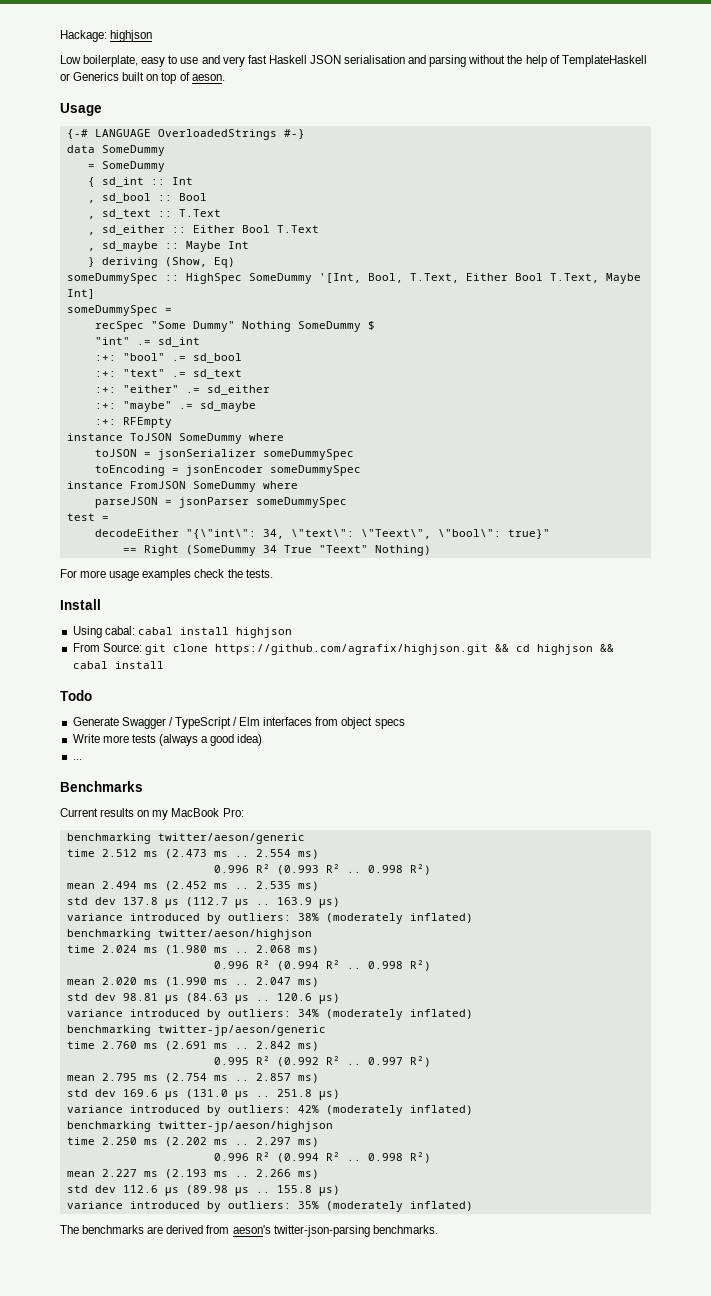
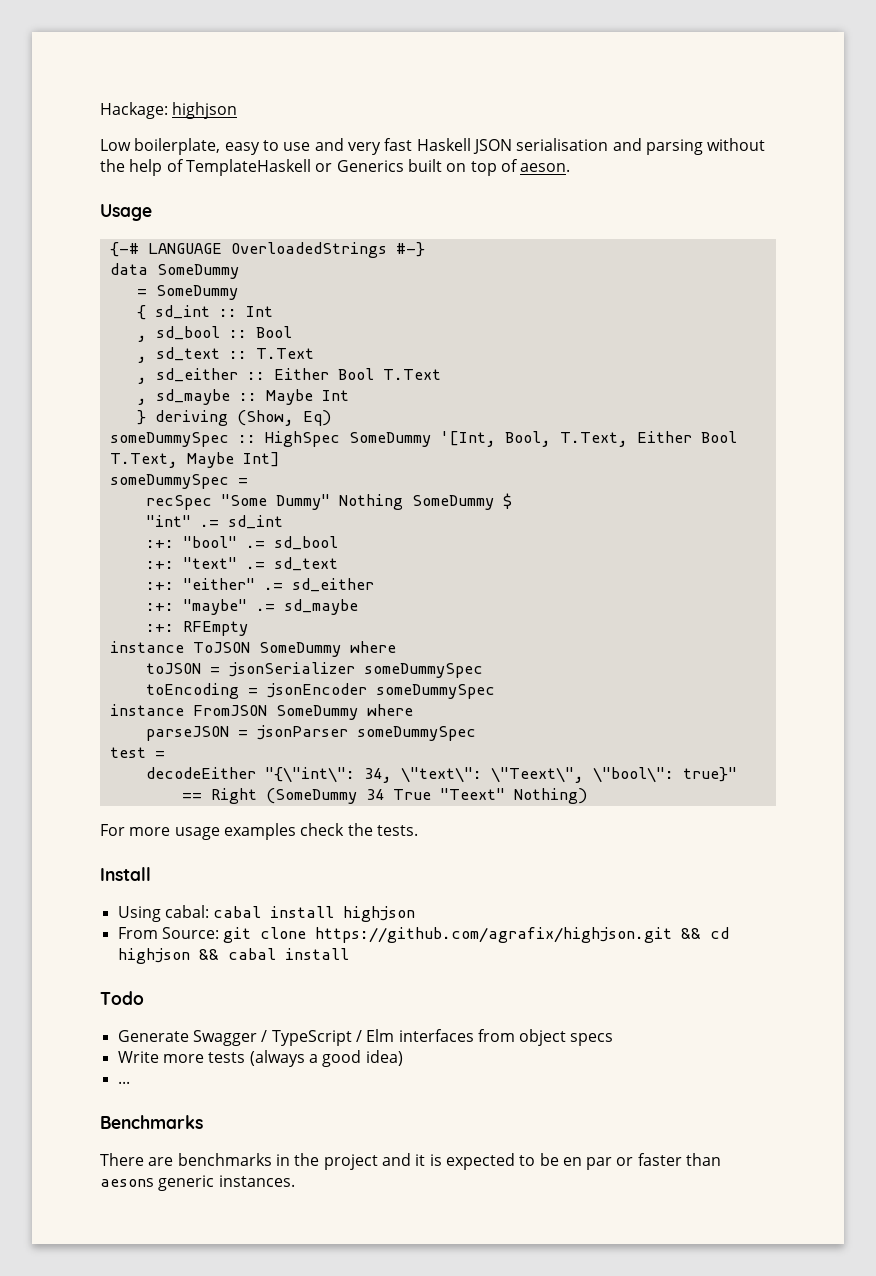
- Current results on my MacBook Pro:
- benchmarking twitter/aeson/generic
- time 2.512 ms (2.473 ms .. 2.554 ms)
- 0.996 R² (0.993 R² .. 0.998 R²)
- mean 2.494 ms (2.452 ms .. 2.535 ms)
- std dev 137.8 μs (112.7 μs .. 163.9 μs)
- variance introduced by outliers: 38% (moderately inflated)
- benchmarking twitter/aeson/highjson
- time 2.024 ms (1.980 ms .. 2.068 ms)
- 0.996 R² (0.994 R² .. 0.998 R²)
- mean 2.020 ms (1.990 ms .. 2.047 ms)
- std dev 98.81 μs (84.63 μs .. 120.6 μs)
- variance introduced by outliers: 34% (moderately inflated)
- benchmarking twitter-jp/aeson/generic
- time 2.760 ms (2.691 ms .. 2.842 ms)
- 0.995 R² (0.992 R² .. 0.997 R²)
- mean 2.795 ms (2.754 ms .. 2.857 ms)
- std dev 169.6 μs (131.0 μs .. 251.8 μs)
- variance introduced by outliers: 42% (moderately inflated)
- benchmarking twitter-jp/aeson/highjson
- time 2.250 ms (2.202 ms .. 2.297 ms)
- 0.996 R² (0.994 R² .. 0.998 R²)
- mean 2.227 ms (2.193 ms .. 2.266 ms)
- std dev 112.6 μs (89.98 μs .. 155.8 μs)
- variance introduced by outliers: 35% (moderately inflated)
- The benchmarks are derived from aeson's twitter-json-parsing benchmarks.
+ There are benchmarks in the project and it is expected to be en par or faster than aesons generic instances.

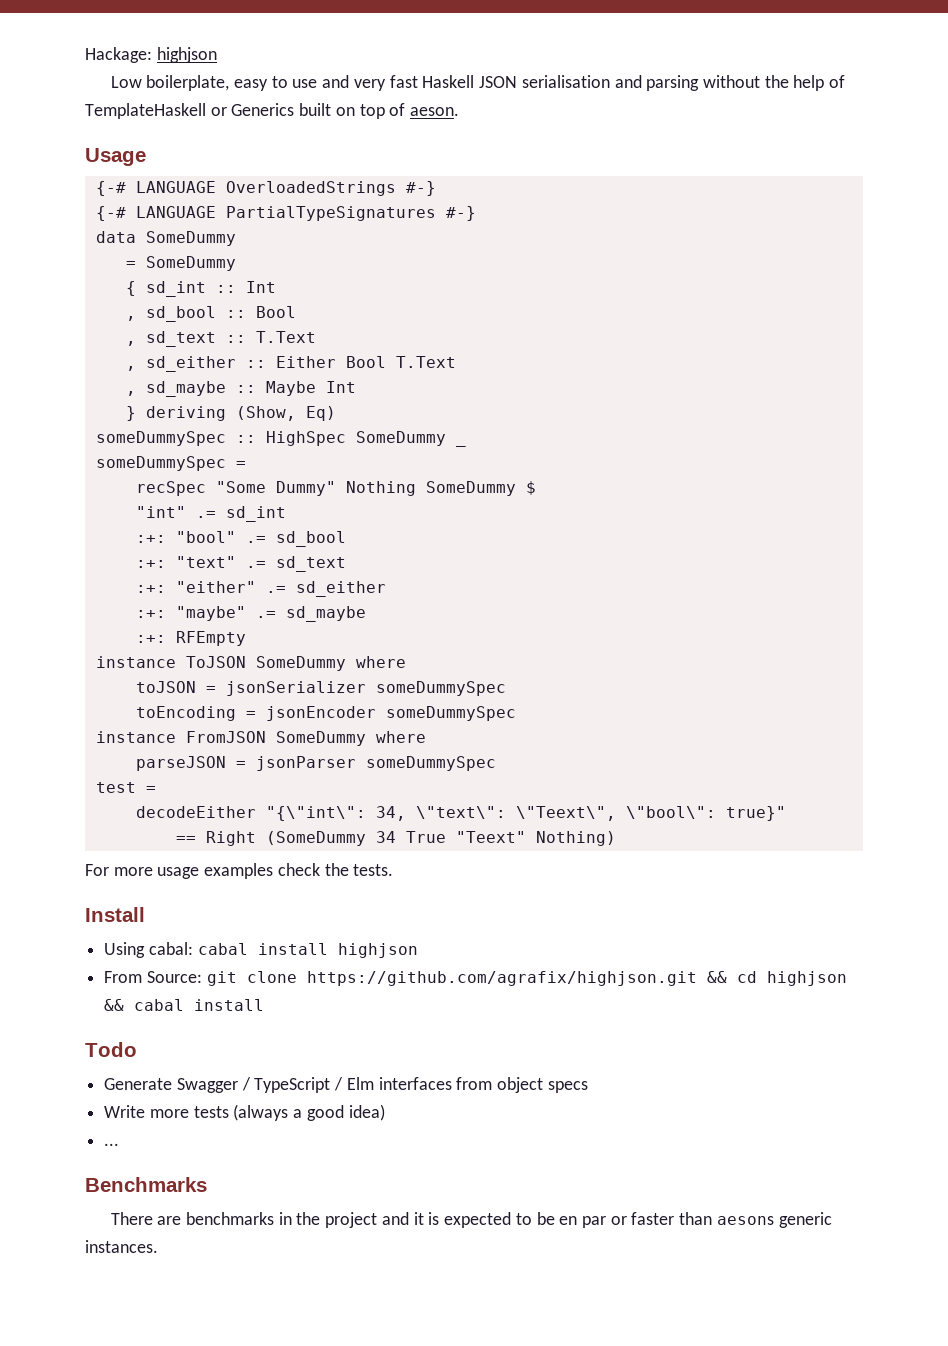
+ {-# LANGUAGE PartialTypeSignatures #-}
- someDummySpec :: HighSpec SomeDummy '[Int, Bool, T.Text, Either Bool T.Text, Maybe Int]
+ someDummySpec :: HighSpec SomeDummy _

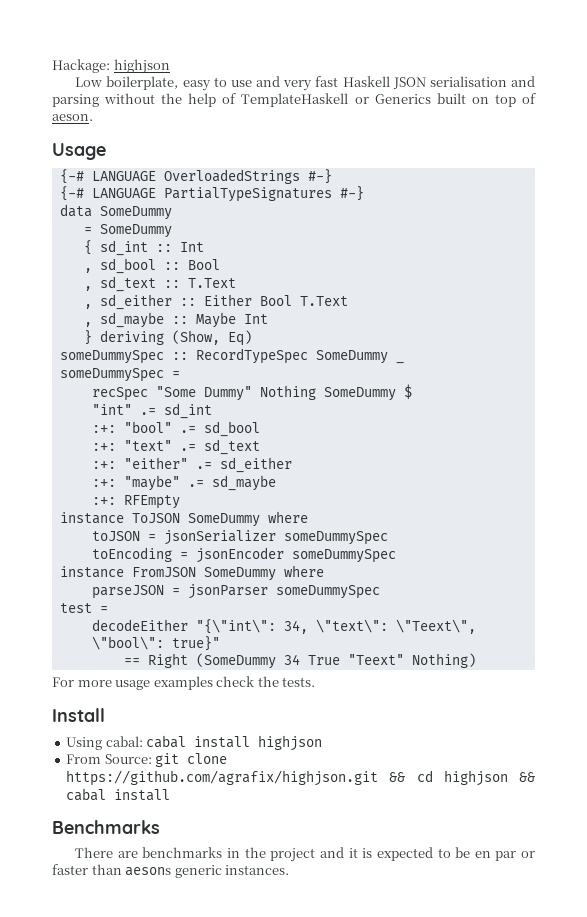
- someDummySpec :: HighSpec SomeDummy _
+ someDummySpec :: RecordTypeSpec SomeDummy _
- Todo
- Generate Swagger / TypeScript / Elm interfaces from object specs
- Write more tests (always a good idea)
- ...

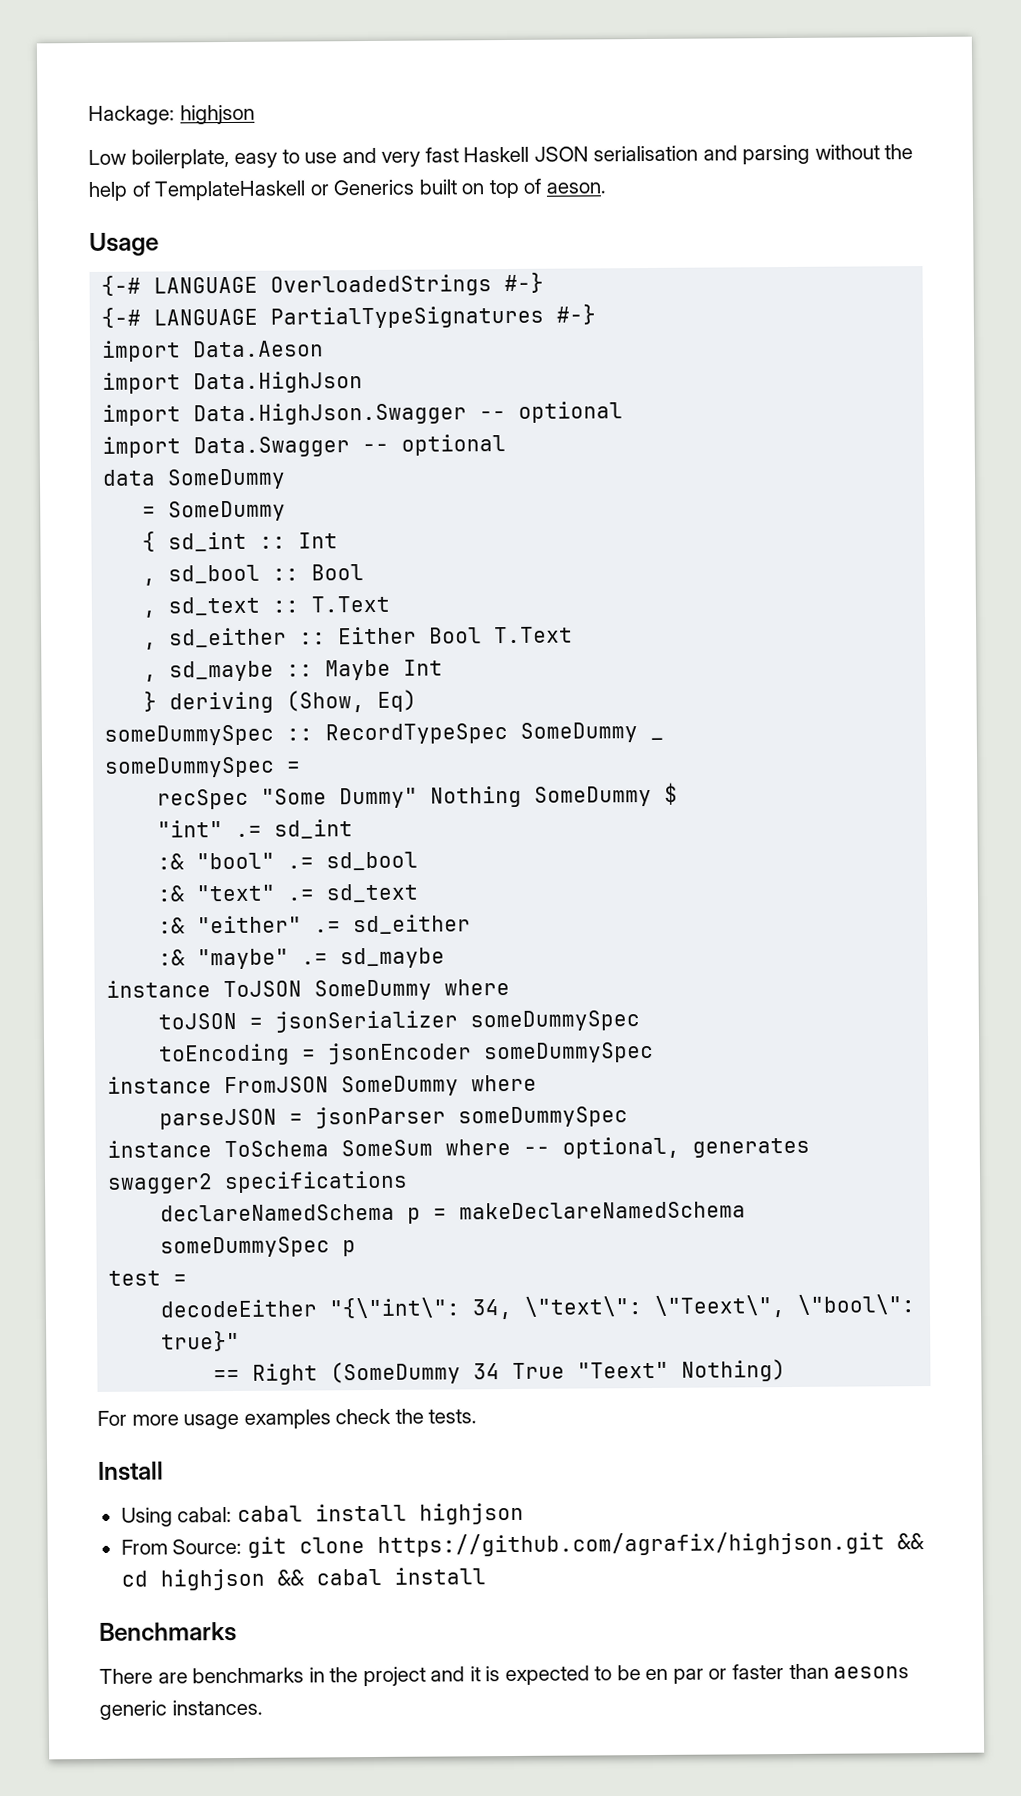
+ import Data.Aeson
+ import Data.HighJson
+ import Data.HighJson.Swagger -- optional
+ import Data.Swagger -- optional
- :+: "bool" .= sd_bool
+ :& "bool" .= sd_bool
- :+: "text" .= sd_text
+ :& "text" .= sd_text
- :+: "either" .= sd_either
+ :& "either" .= sd_either
- :+: "maybe" .= sd_maybe
+ :& "maybe" .= sd_maybe
- :+: RFEmpty
+ instance ToSchema SomeSum where -- optional, generates swagger2 specifications
+ declareNamedSchema p = makeDeclareNamedSchema someDummySpec p

